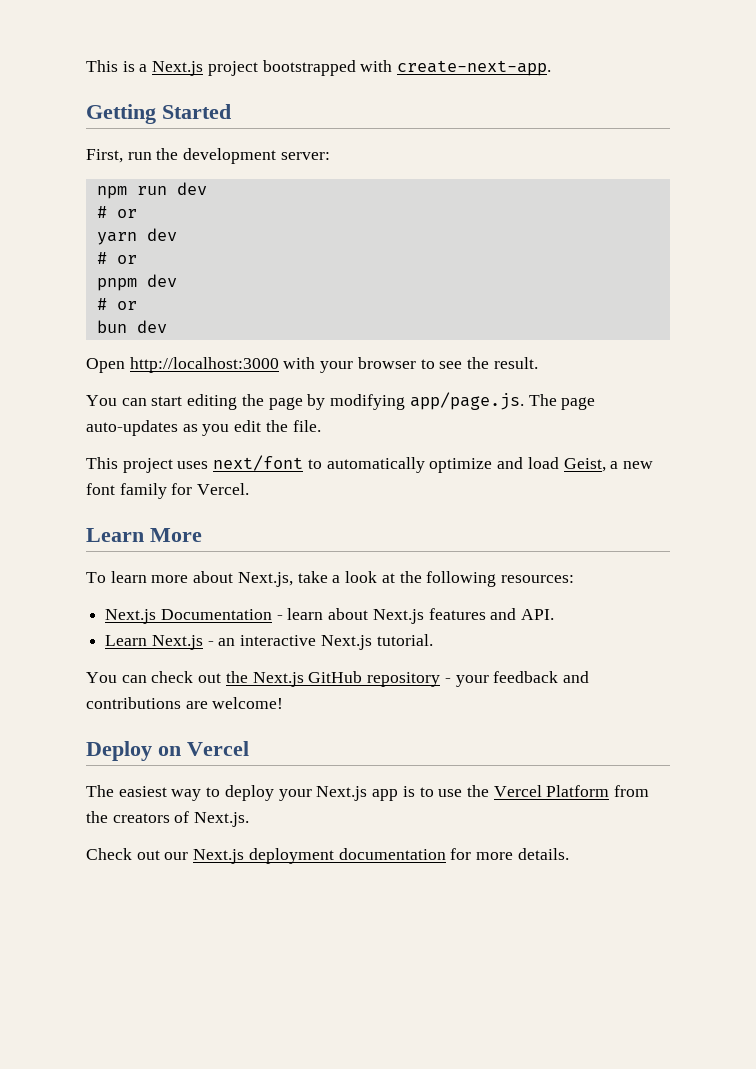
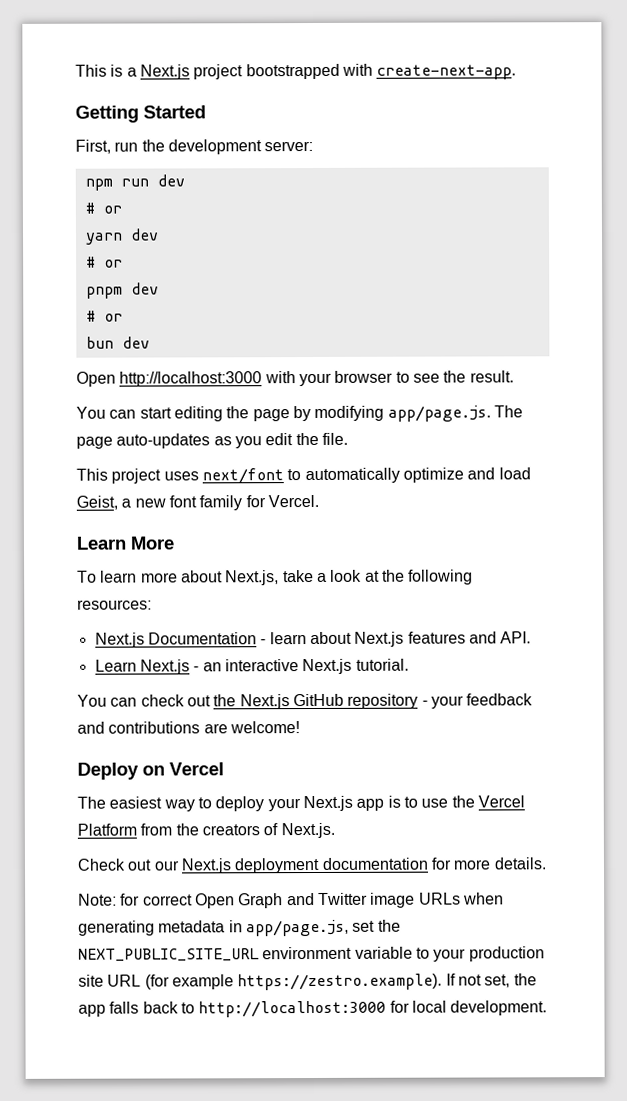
+ Note: for correct Open Graph and Twitter image URLs when generating metadata in app/page.js, set the NEXT_PUBLIC_SITE_URL environment variable to your production site URL (for example https://zestro.example). If not set, the app falls back to http://localhost:3000 for local development.

